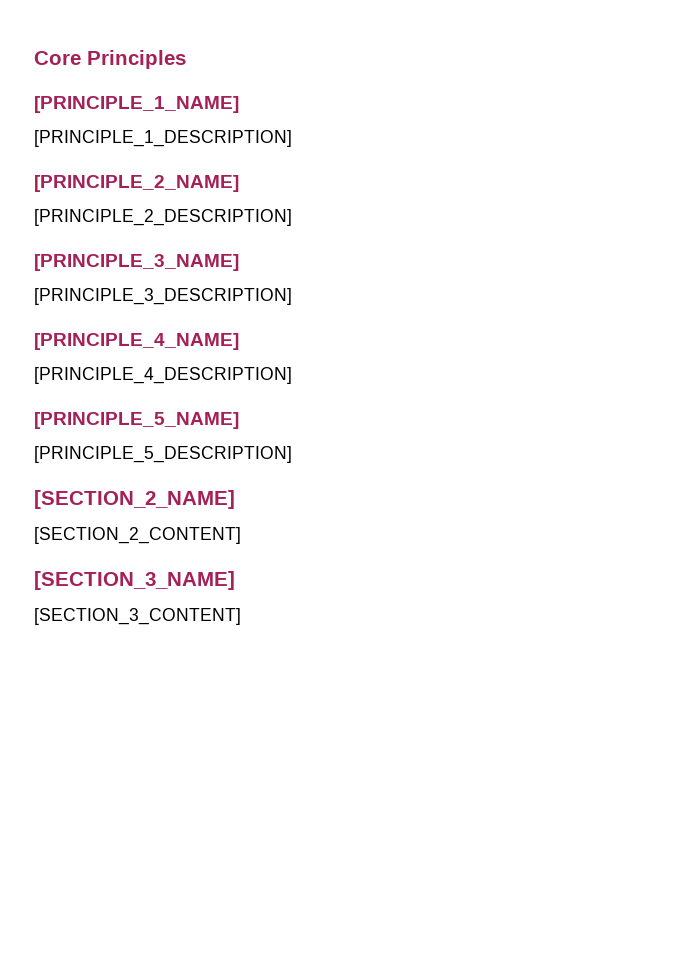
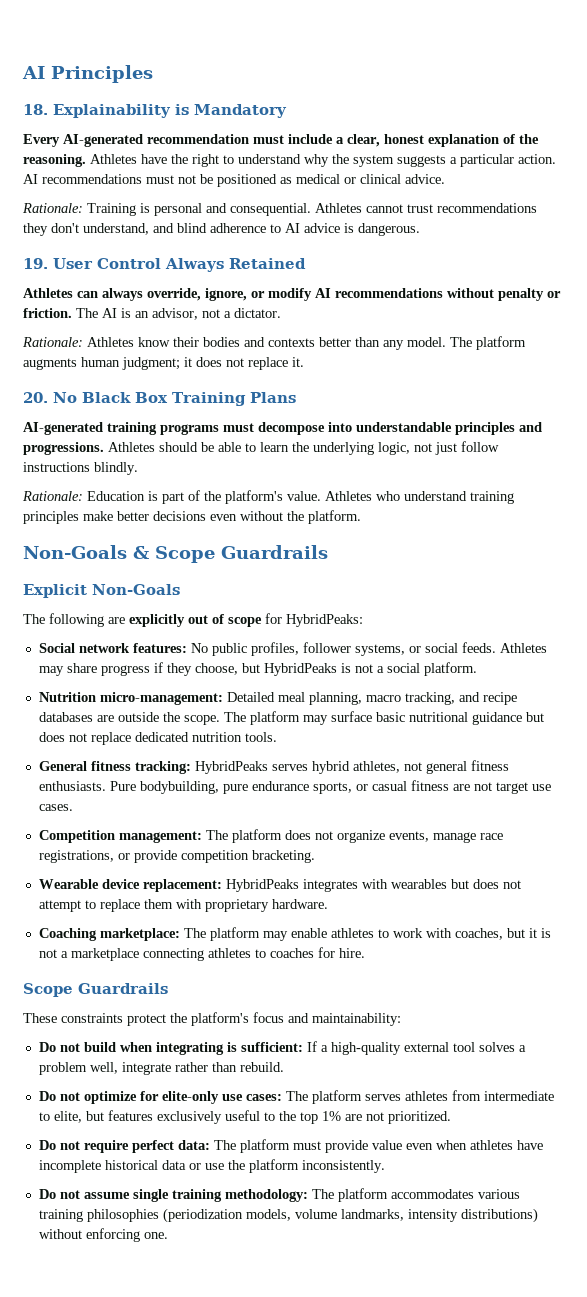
- Core Principles
+ AI Principles
- [PRINCIPLE_1_NAME]
- [PRINCIPLE_1_DESCRIPTION]
- [PRINCIPLE_2_NAME]
- [PRINCIPLE_2_DESCRIPTION]
- [PRINCIPLE_3_NAME]
- [PRINCIPLE_3_DESCRIPTION]
- [PRINCIPLE_4_NAME]
- [PRINCIPLE_4_DESCRIPTION]
- [PRINCIPLE_5_NAME]
- [PRINCIPLE_5_DESCRIPTION]
- [SECTION_2_NAME]
- [SECTION_2_CONTENT]
- [SECTION_3_NAME]
- [SECTION_3_CONTENT]
+ 18. Explainability is Mandatory
+ Every AI-generated recommendation must include a clear, honest explanation of the reasoning. Athletes have the right to understand why the system suggests a particular action. AI recommendations must not be positioned as medical or clinical advice.
+ Rationale: Training is personal and consequential. Athletes cannot trust recommendations they don't understand, and blind adherence to AI advice is dangerous.
+ 19. User Control Always Retained
+ Athletes can always override, ignore, or modify AI recommendations without penalty or friction. The AI is an advisor, not a dictator.
+ Rationale: Athletes know their bodies and contexts better than any model. The platform augments human judgment; it does not replace it.
+ 20. No Black Box Training Plans
+ AI-generated training programs must decompose into understandable principles and progressions. Athletes should be able to learn the underlying logic, not just follow instructions blindly.
+ Rationale: Education is part of the platform's value. Athletes who understand training principles make better decisions even without the platform.
+ Non-Goals & Scope Guardrails
+ Explicit Non-Goals
+ The following are explicitly out of scope for HybridPeaks:
+ Social network features: No public profiles, follower systems, or social feeds. Athletes may share progress if they choose, but HybridPeaks is not a social platform.
+ Nutrition micro-management: Detailed meal planning, macro tracking, and recipe databases are outside the scope. The platform may surface basic nutritional guidance but does not replace dedicated nutrition tools.
+ General fitness tracking: HybridPeaks serves hybrid athletes, not general fitness enthusiasts. Pure bodybuilding, pure endurance sports, or casual fitness are not target use cases.
+ Competition management: The platform does not organize events, manage race registrations, or provide competition bracketing.
+ Wearable device replacement: HybridPeaks integrates with wearables but does not attempt to replace them with proprietary hardware.
+ Coaching marketplace: The platform may enable athletes to work with coaches, but it is not a marketplace connecting athletes to coaches for hire.
+ Scope Guardrails
+ These constraints protect the platform's focus and maintainability:
+ Do not build when integrating is sufficient: If a high-quality external tool solves a problem well, integrate rather than rebuild.
+ Do not optimize for elite-only use cases: The platform serves athletes from intermediate to elite, but features exclusively useful to the top 1% are not prioritized.
+ Do not require perfect data: The platform must provide value even when athletes have incomplete historical data or use the platform inconsistently.
+ Do not assume single training methodology: The platform accommodates various training philosophies (periodization models, volume landmarks, intensity distributions) without enforcing one.

